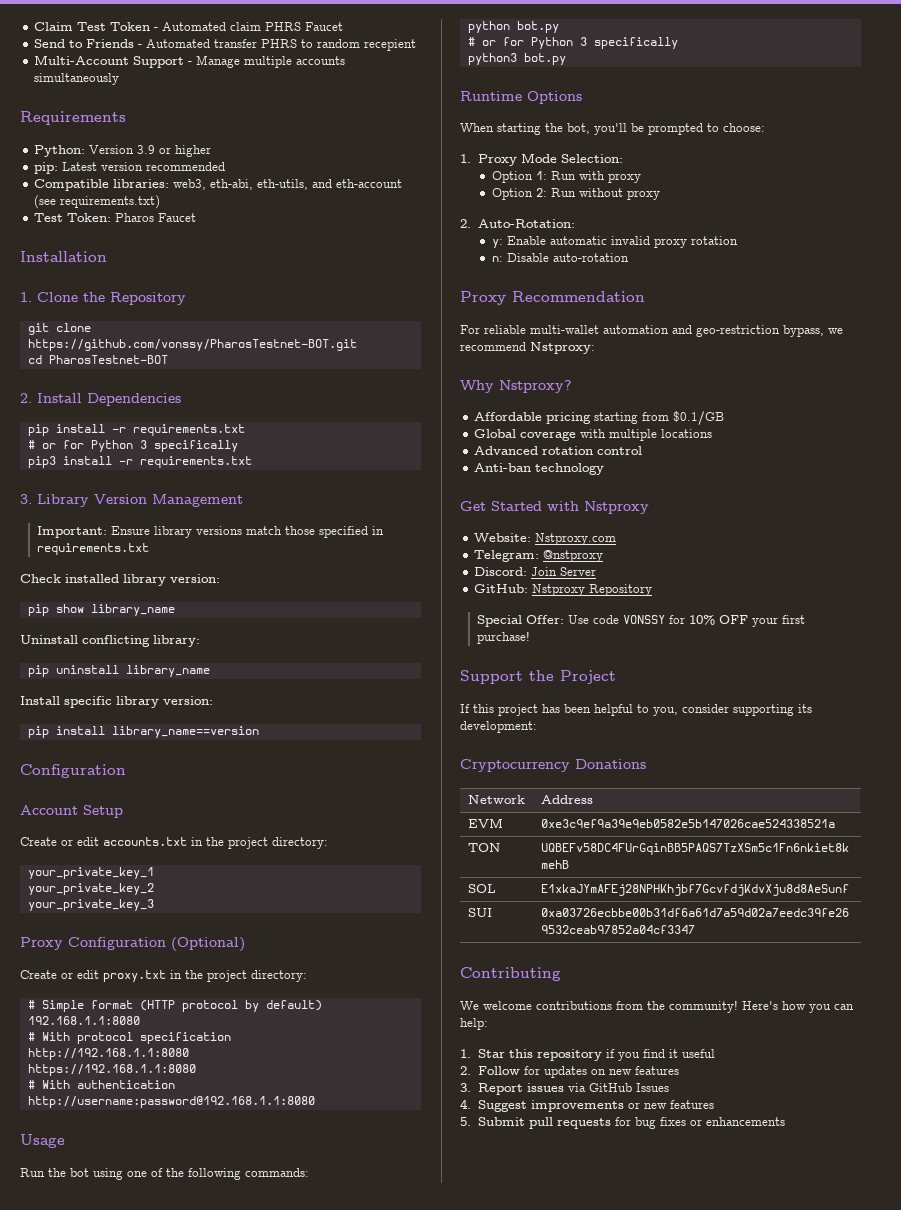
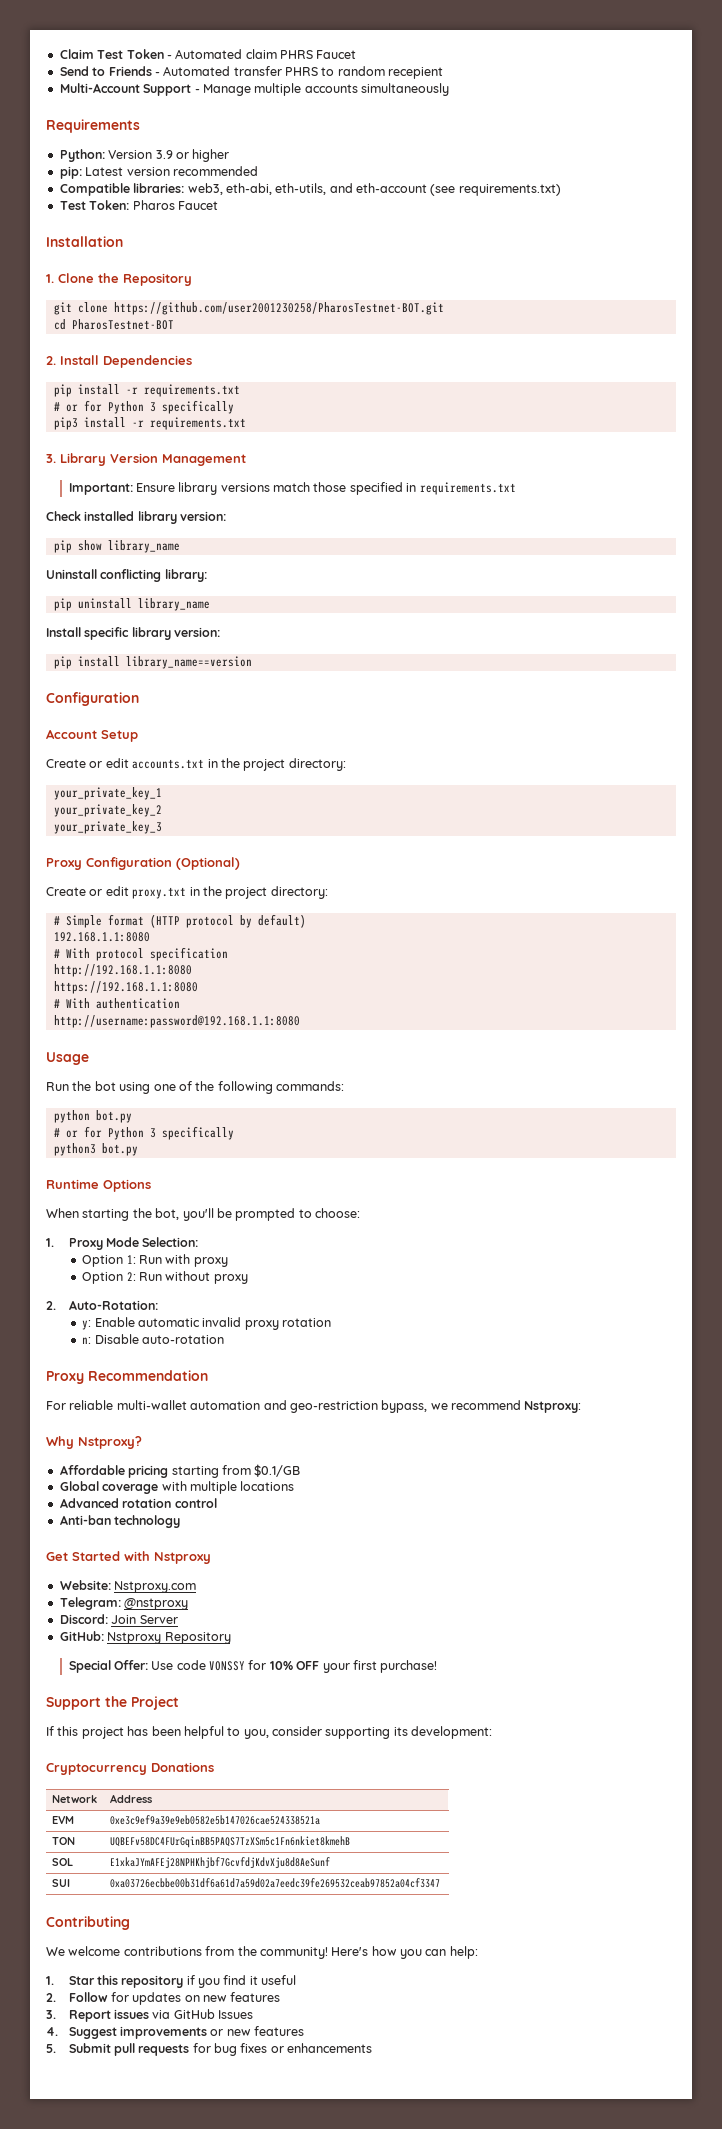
- git clone https://github.com/vonssy/PharosTestnet-BOT.git
+ git clone https://github.com/user2001230258/PharosTestnet-BOT.git

